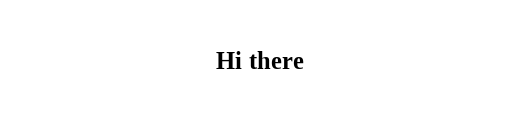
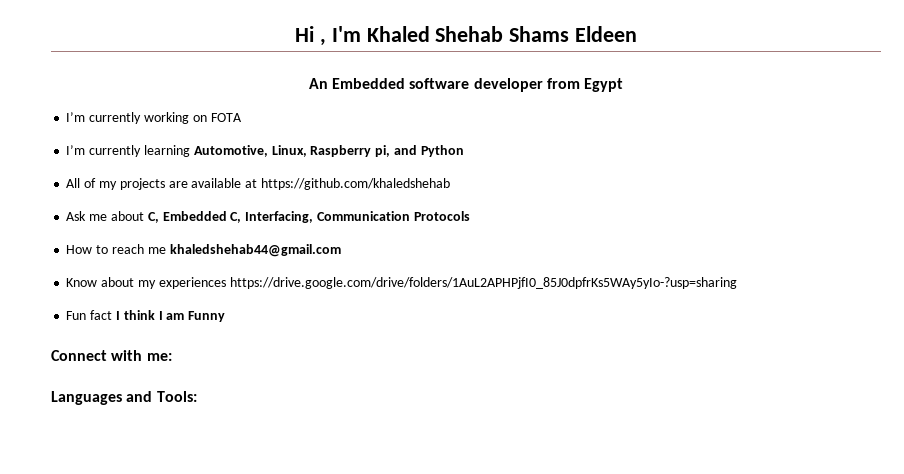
- Hi there
+ Hi , I'm Khaled Shehab Shams Eldeen
+ An Embedded software developer from Egypt
+ I’m currently working on FOTA
+ I’m currently learning Automotive, Linux, Raspberry pi, and Python
+ All of my projects are available at https://github.com/khaledshehab
+ Ask me about C, Embedded C, Interfacing, Communication Protocols
+ How to reach me khaledshehab44@gmail.com
+ Know about my experiences https://drive.google.com/drive/folders/1AuL2APHPjfI0_85J0dpfrKs5WAy5yIo-?usp=sharing
+ Fun fact I think I am Funny
+ Connect with me:
+ Languages and Tools:

